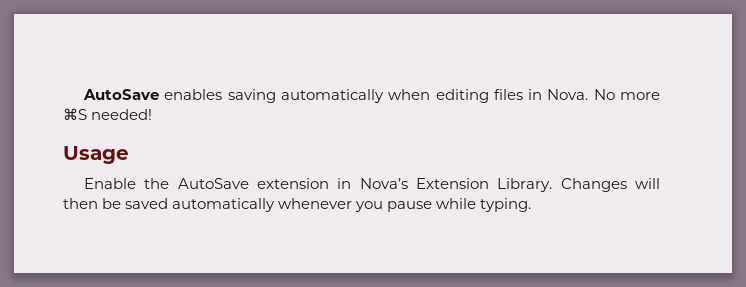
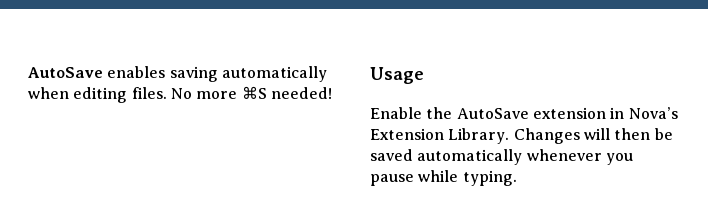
- AutoSave enables saving automatically when editing files in Nova.
+ AutoSave enables saving automatically when editing files.

